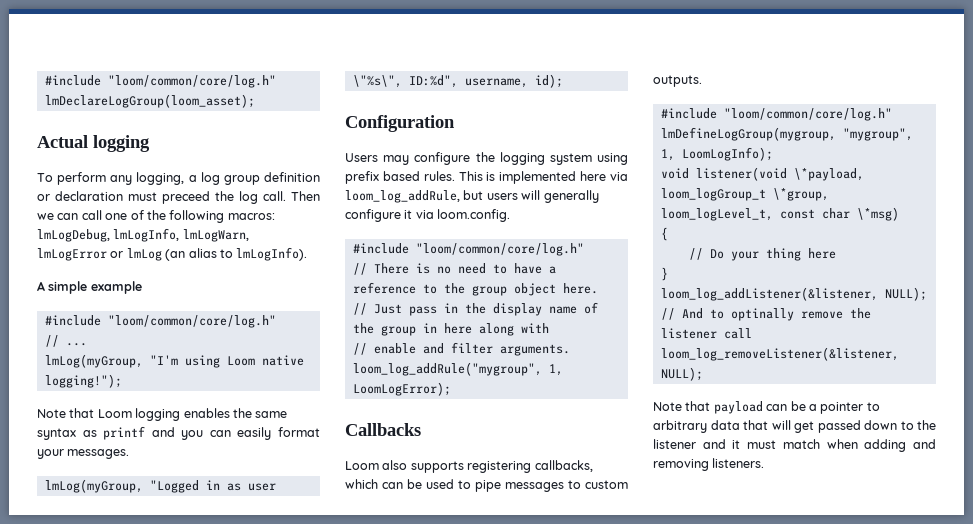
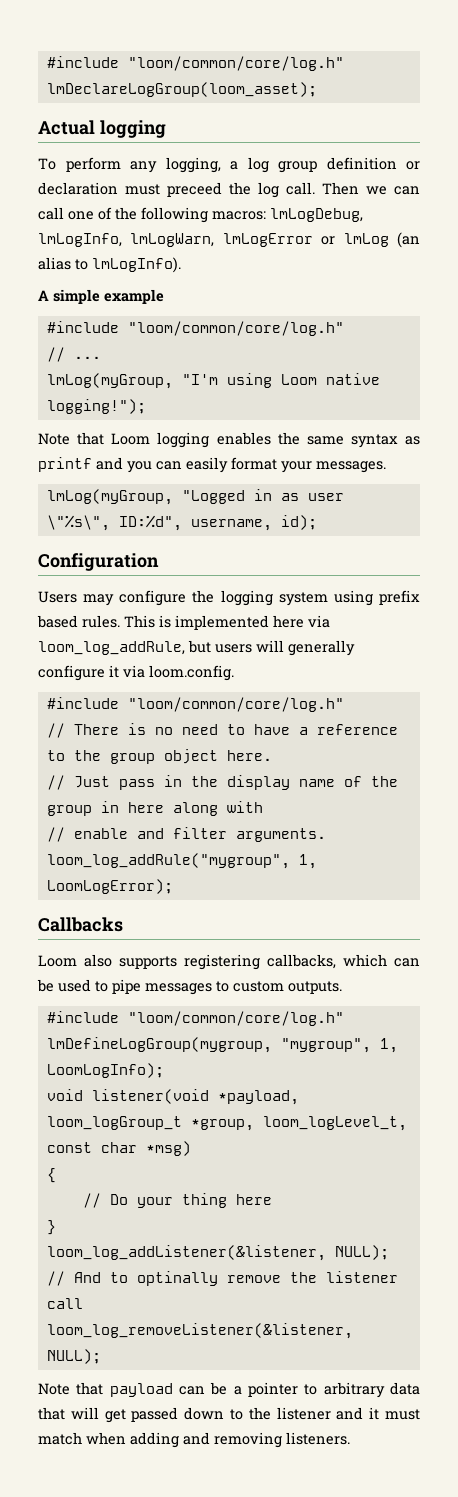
- void listener(void \*payload, loom_logGroup_t \*group, loom_logLevel_t, const char \*msg)
+ void listener(void *payload, loom_logGroup_t *group, loom_logLevel_t, const char *msg)

